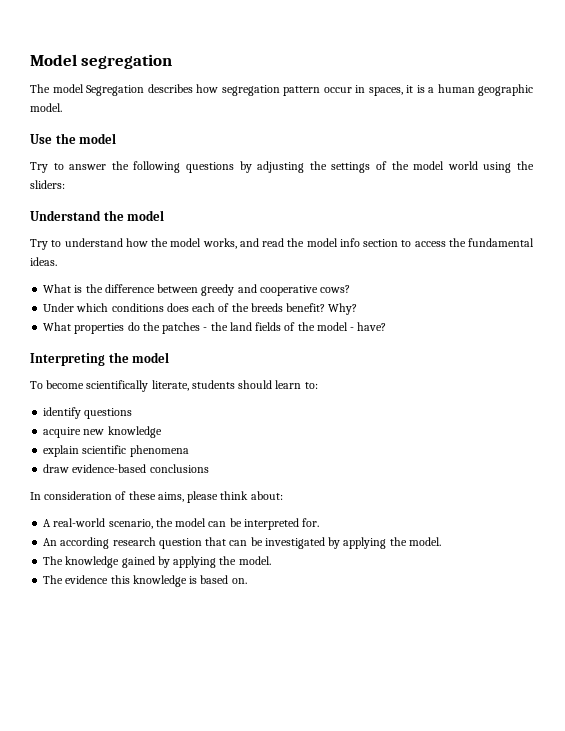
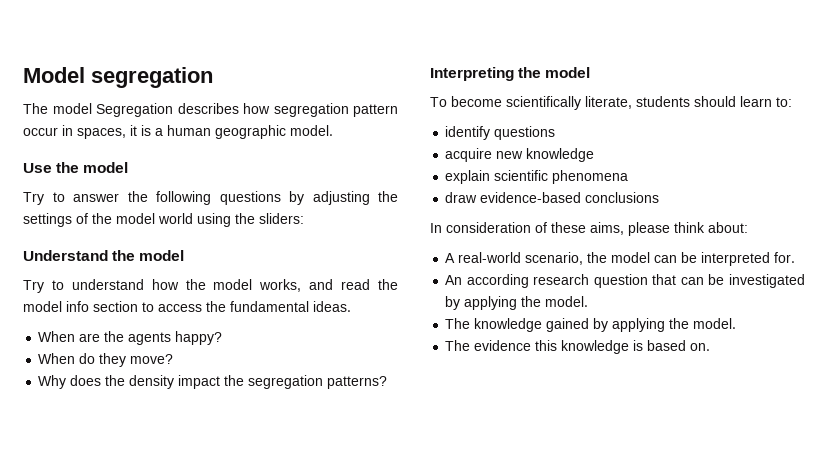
- What is the difference between greedy and cooperative cows?
- Under which conditions does each of the breeds benefit? Why?
- What properties do the patches - the land fields of the model - have?
+ When are the agents happy?
+ When do they move?
+ Why does the density impact the segregation patterns?

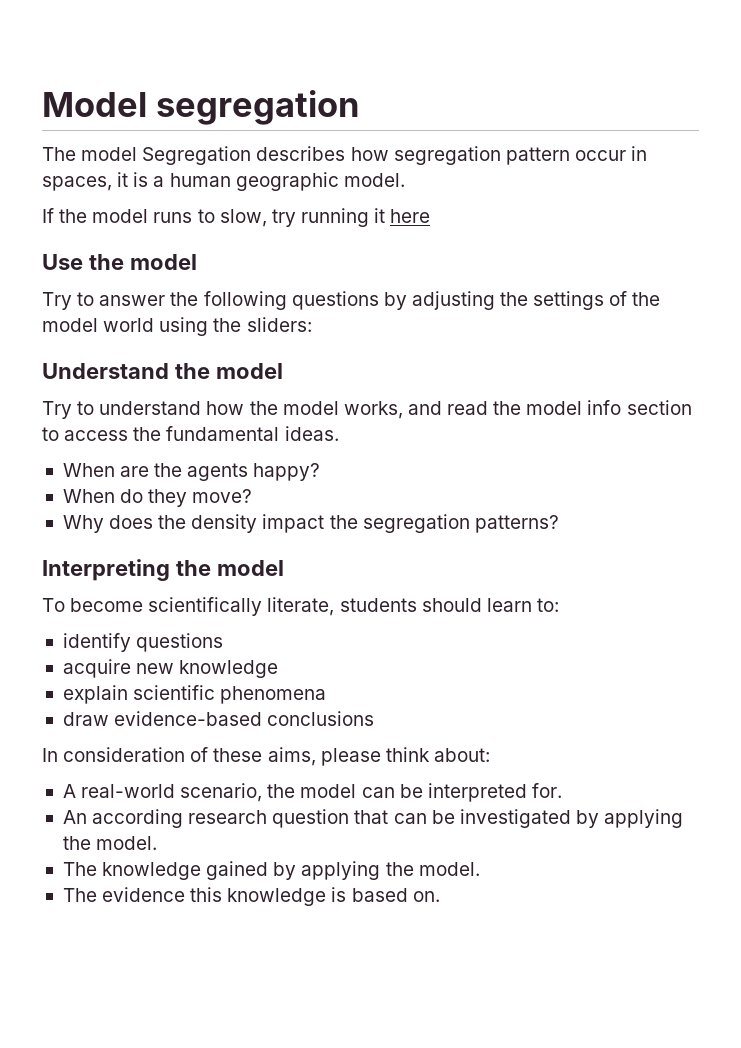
+ If the model runs to slow, try running it here

